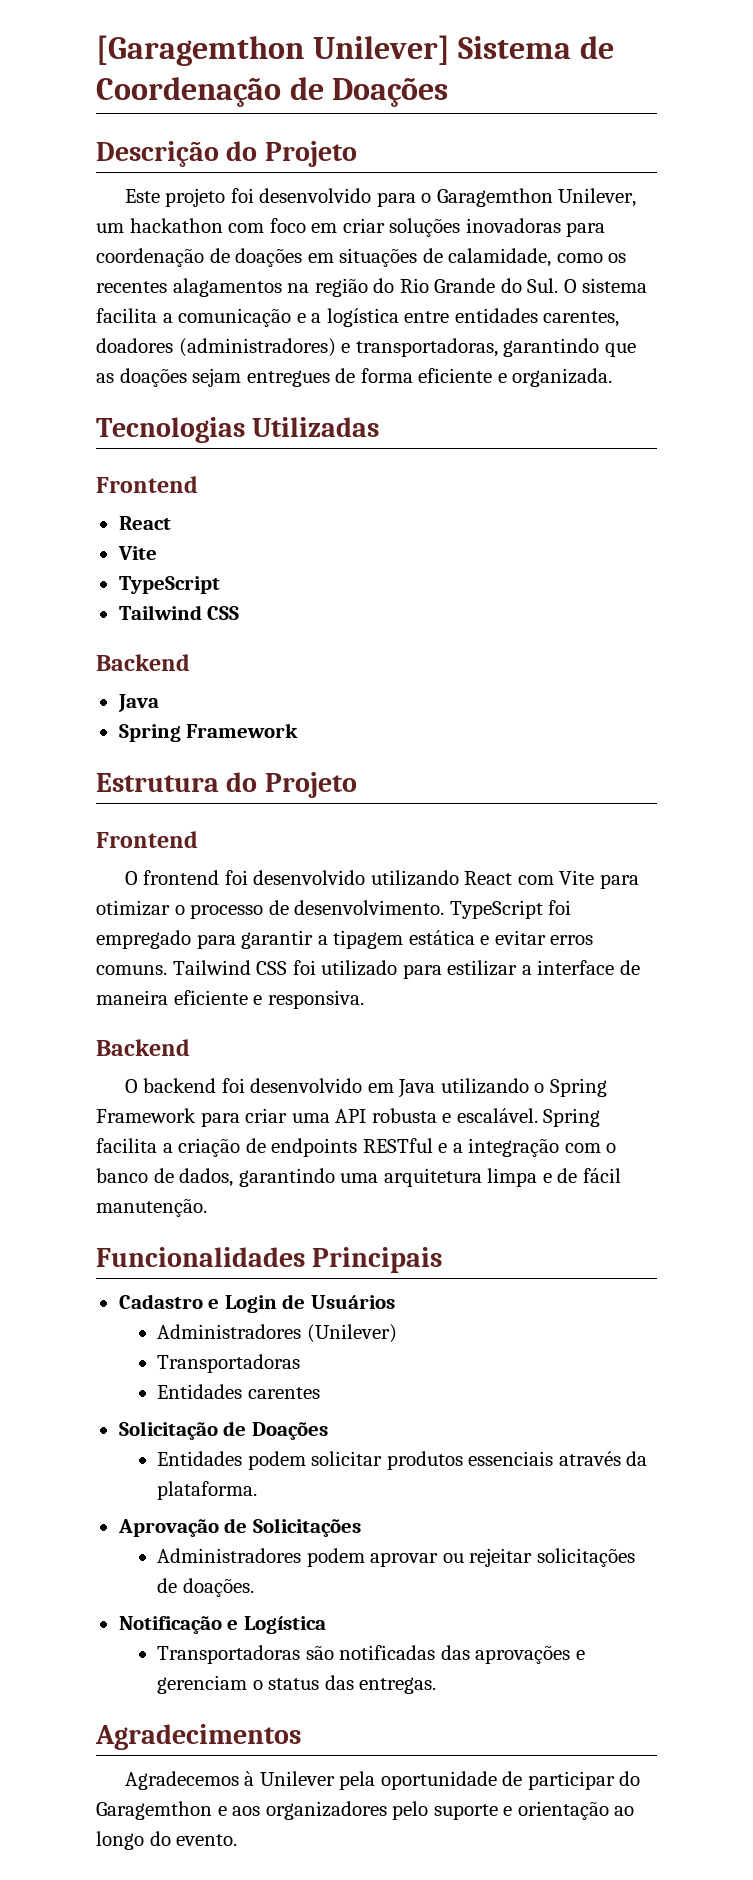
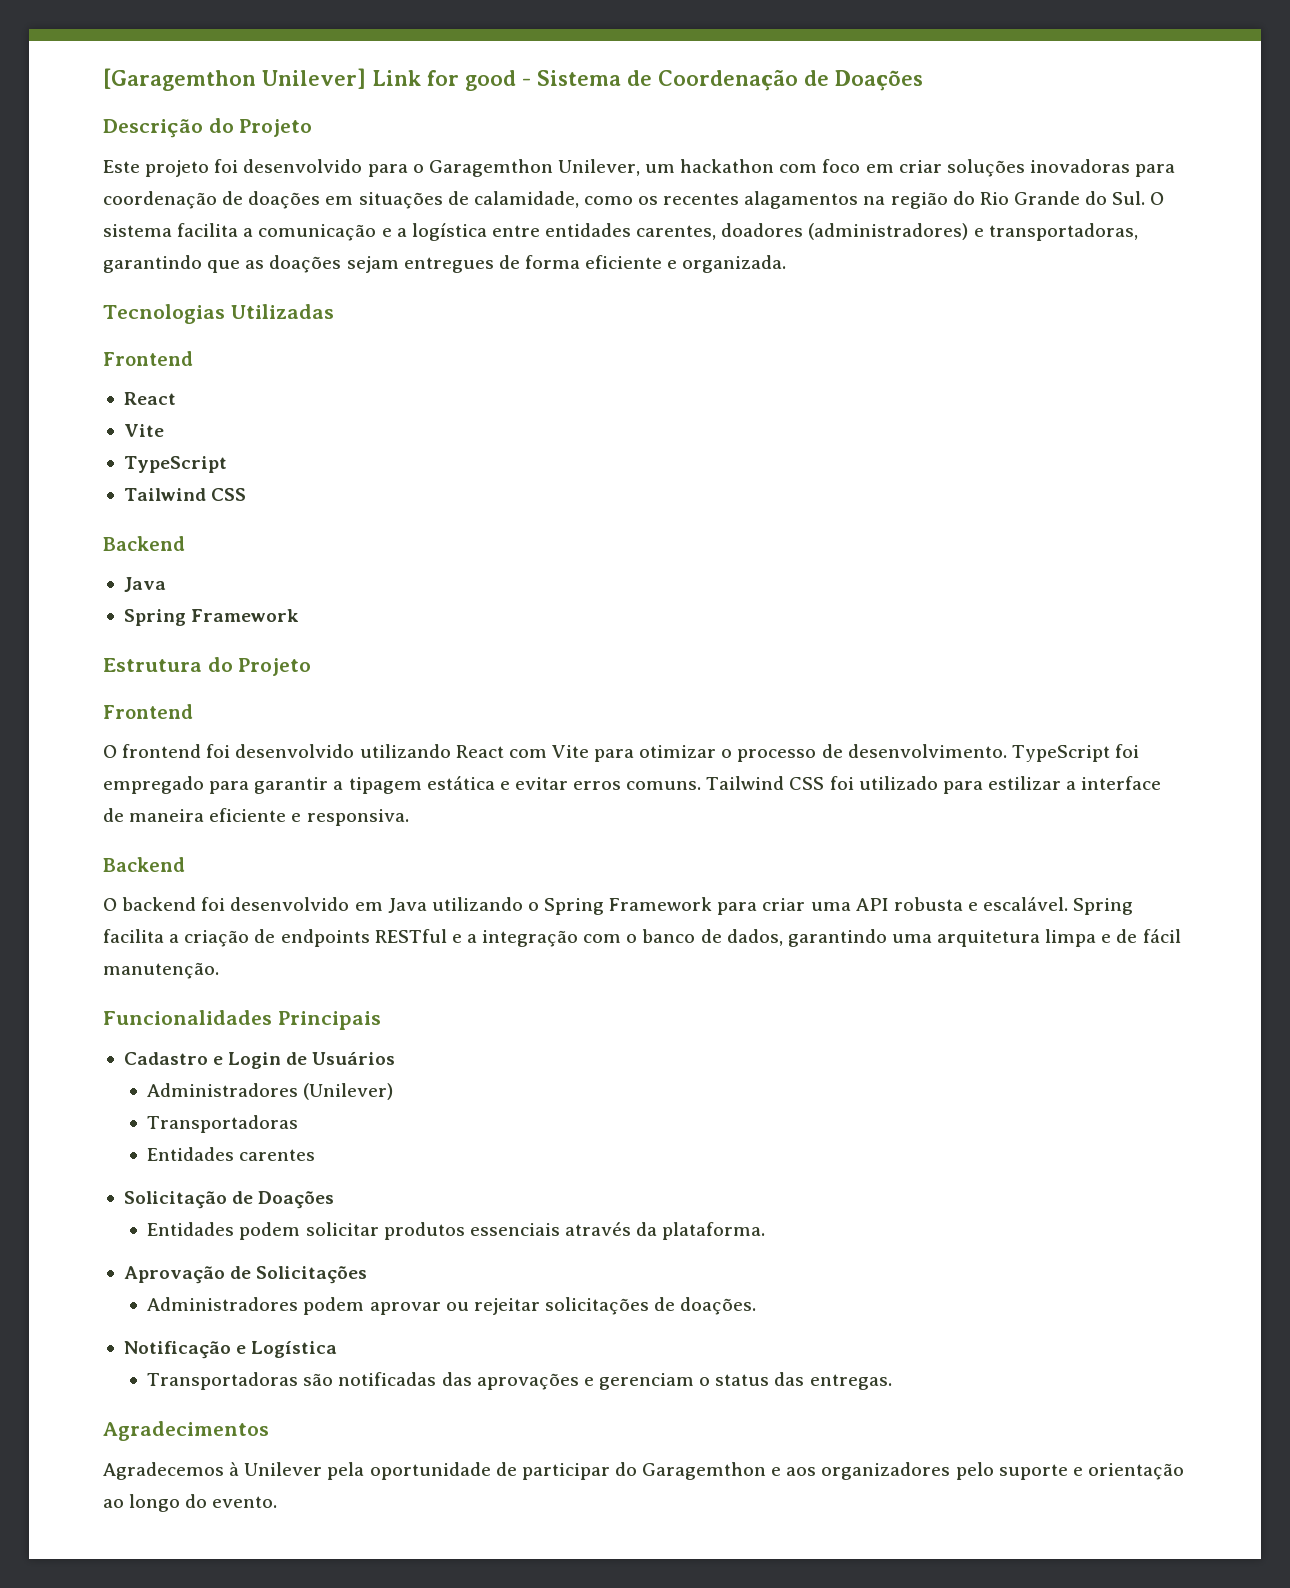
- [Garagemthon Unilever] Sistema de Coordenação de Doações
+ [Garagemthon Unilever] Link for good - Sistema de Coordenação de Doações

